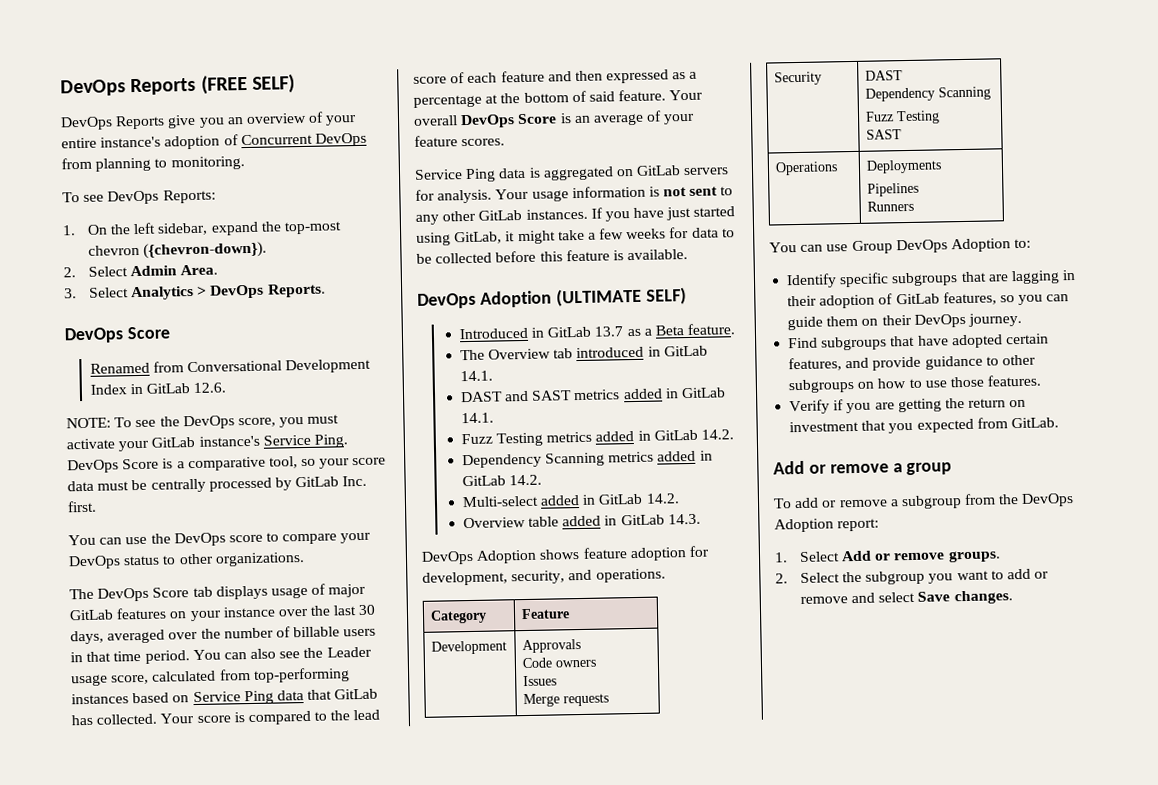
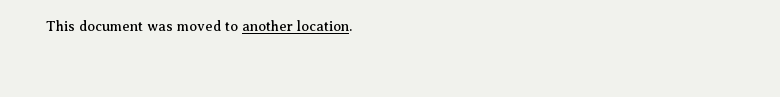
- DevOps Reports (FREE SELF)
- DevOps Reports give you an overview of your entire instance's adoption of Concurrent DevOps from planning to monitoring.
- To see DevOps Reports:
- 1. On the left sidebar, expand the top-most chevron ({chevron-down}).
- 2. Select Admin Area.
- 3. Select Analytics > DevOps Reports.
- DevOps Score
- Renamed from Conversational Development Index in GitLab 12.6.
- NOTE: To see the DevOps score, you must activate your GitLab instance's Service Ping. DevOps Score is a comparative tool, so your score data must be centrally processed by GitLab Inc. first.
- You can use the DevOps score to compare your DevOps status to other organizations.
- The DevOps Score tab displays usage of major GitLab features on your instance over the last 30 days, averaged over the number of billable users in that time period. You can also see the Leader usage score, calculated from top-performing instances based on Service Ping data that GitLab has collected. Your score is compared to the lead score of each feature and then expressed as a percentage at the bottom of said feature. Your overall DevOps Score is an average of your feature scores.
- Service Ping data is aggregated on GitLab servers for analysis. Your usage information is not sent to any other GitLab instances. If you have just started using GitLab, it might take a few weeks for data to be collected before this feature is available.
- DevOps Adoption (ULTIMATE SELF)
- Introduced in GitLab 13.7 as a Beta feature.
- The Overview tab introduced in GitLab 14.1.
- DAST and SAST metrics added in GitLab 14.1.
- Fuzz Testing metrics added in GitLab 14.2.
- Dependency Scanning metrics added in GitLab 14.2.
- Multi-select added in GitLab 14.2.
- Overview table added in GitLab 14.3.
- DevOps Adoption shows feature adoption for development, security, and operations.
- Category | Feature
- Development | Approvals
- Code owners
- Issues
- Merge requests
- Security | DAST
- Dependency Scanning
- Fuzz Testing
- SAST
- Operations | Deployments
- Pipelines
- Runners
- You can use Group DevOps Adoption to:
- Identify specific subgroups that are lagging in their adoption of GitLab features, so you can guide them on their DevOps journey.
- Find subgroups that have adopted certain features, and provide guidance to other subgroups on how to use those features.
- Verify if you are getting the return on investment that you expected from GitLab.
- Add or remove a group
- To add or remove a subgroup from the DevOps Adoption report:
- 1. Select Add or remove groups.
- 2. Select the subgroup you want to add or remove and select Save changes.
+ This document was moved to another location.

